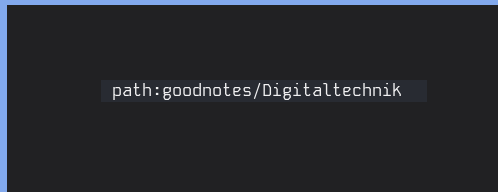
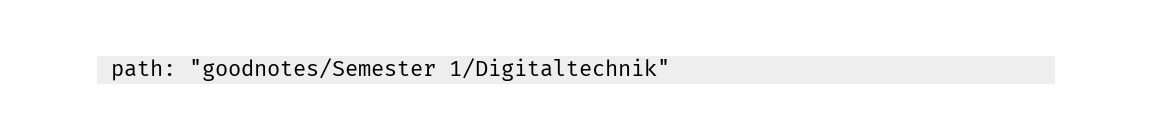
- path:goodnotes/Digitaltechnik
+ path: "goodnotes/Semester 1/Digitaltechnik"

